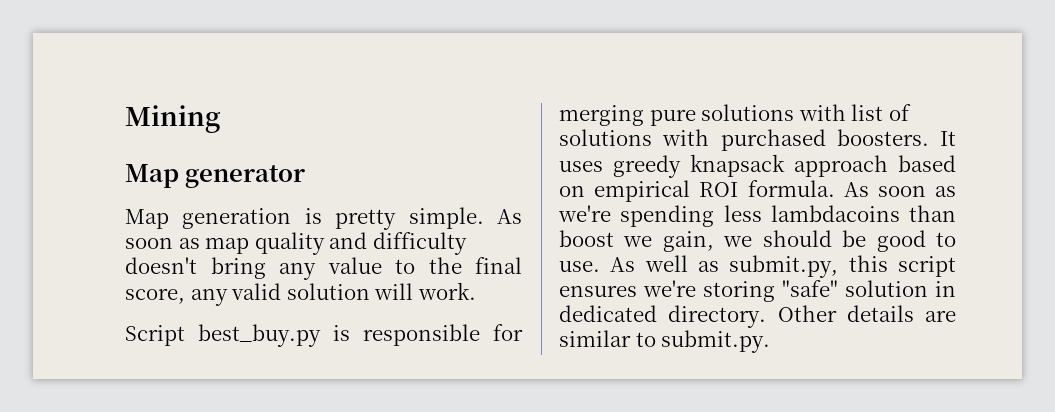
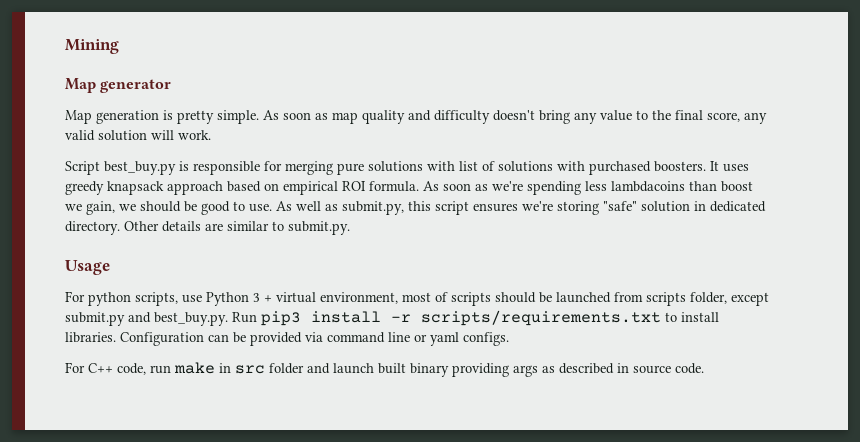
+ Usage
+ For python scripts, use Python 3 + virtual environment, most of scripts should be launched from scripts folder, except submit.py and best_buy.py. Run pip3 install -r scripts/requirements.txt to install libraries. Configuration can be provided via command line or yaml configs.
+ For C++ code, run make in src folder and launch built binary providing args as described in source code.

